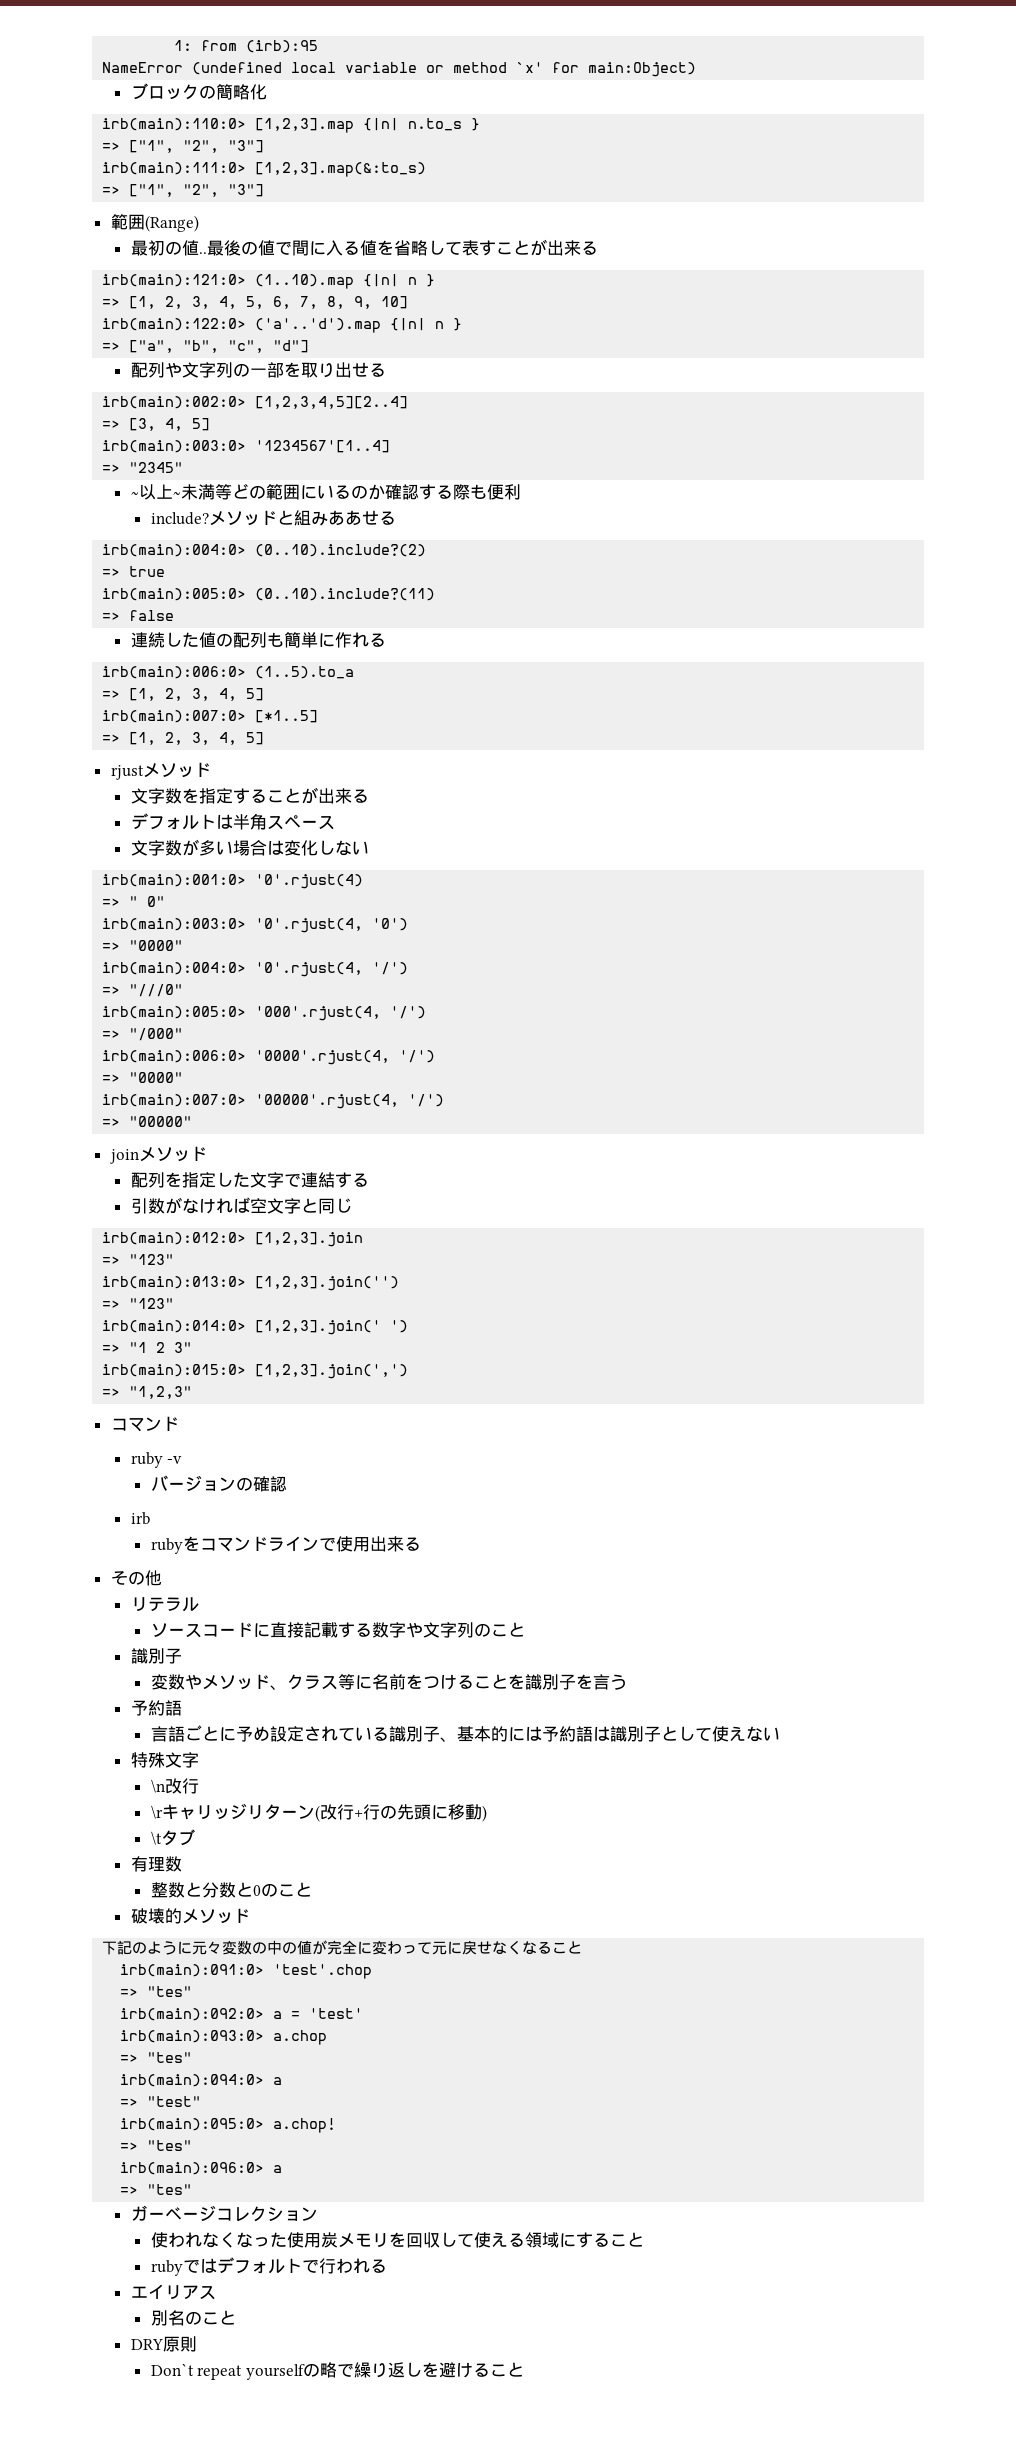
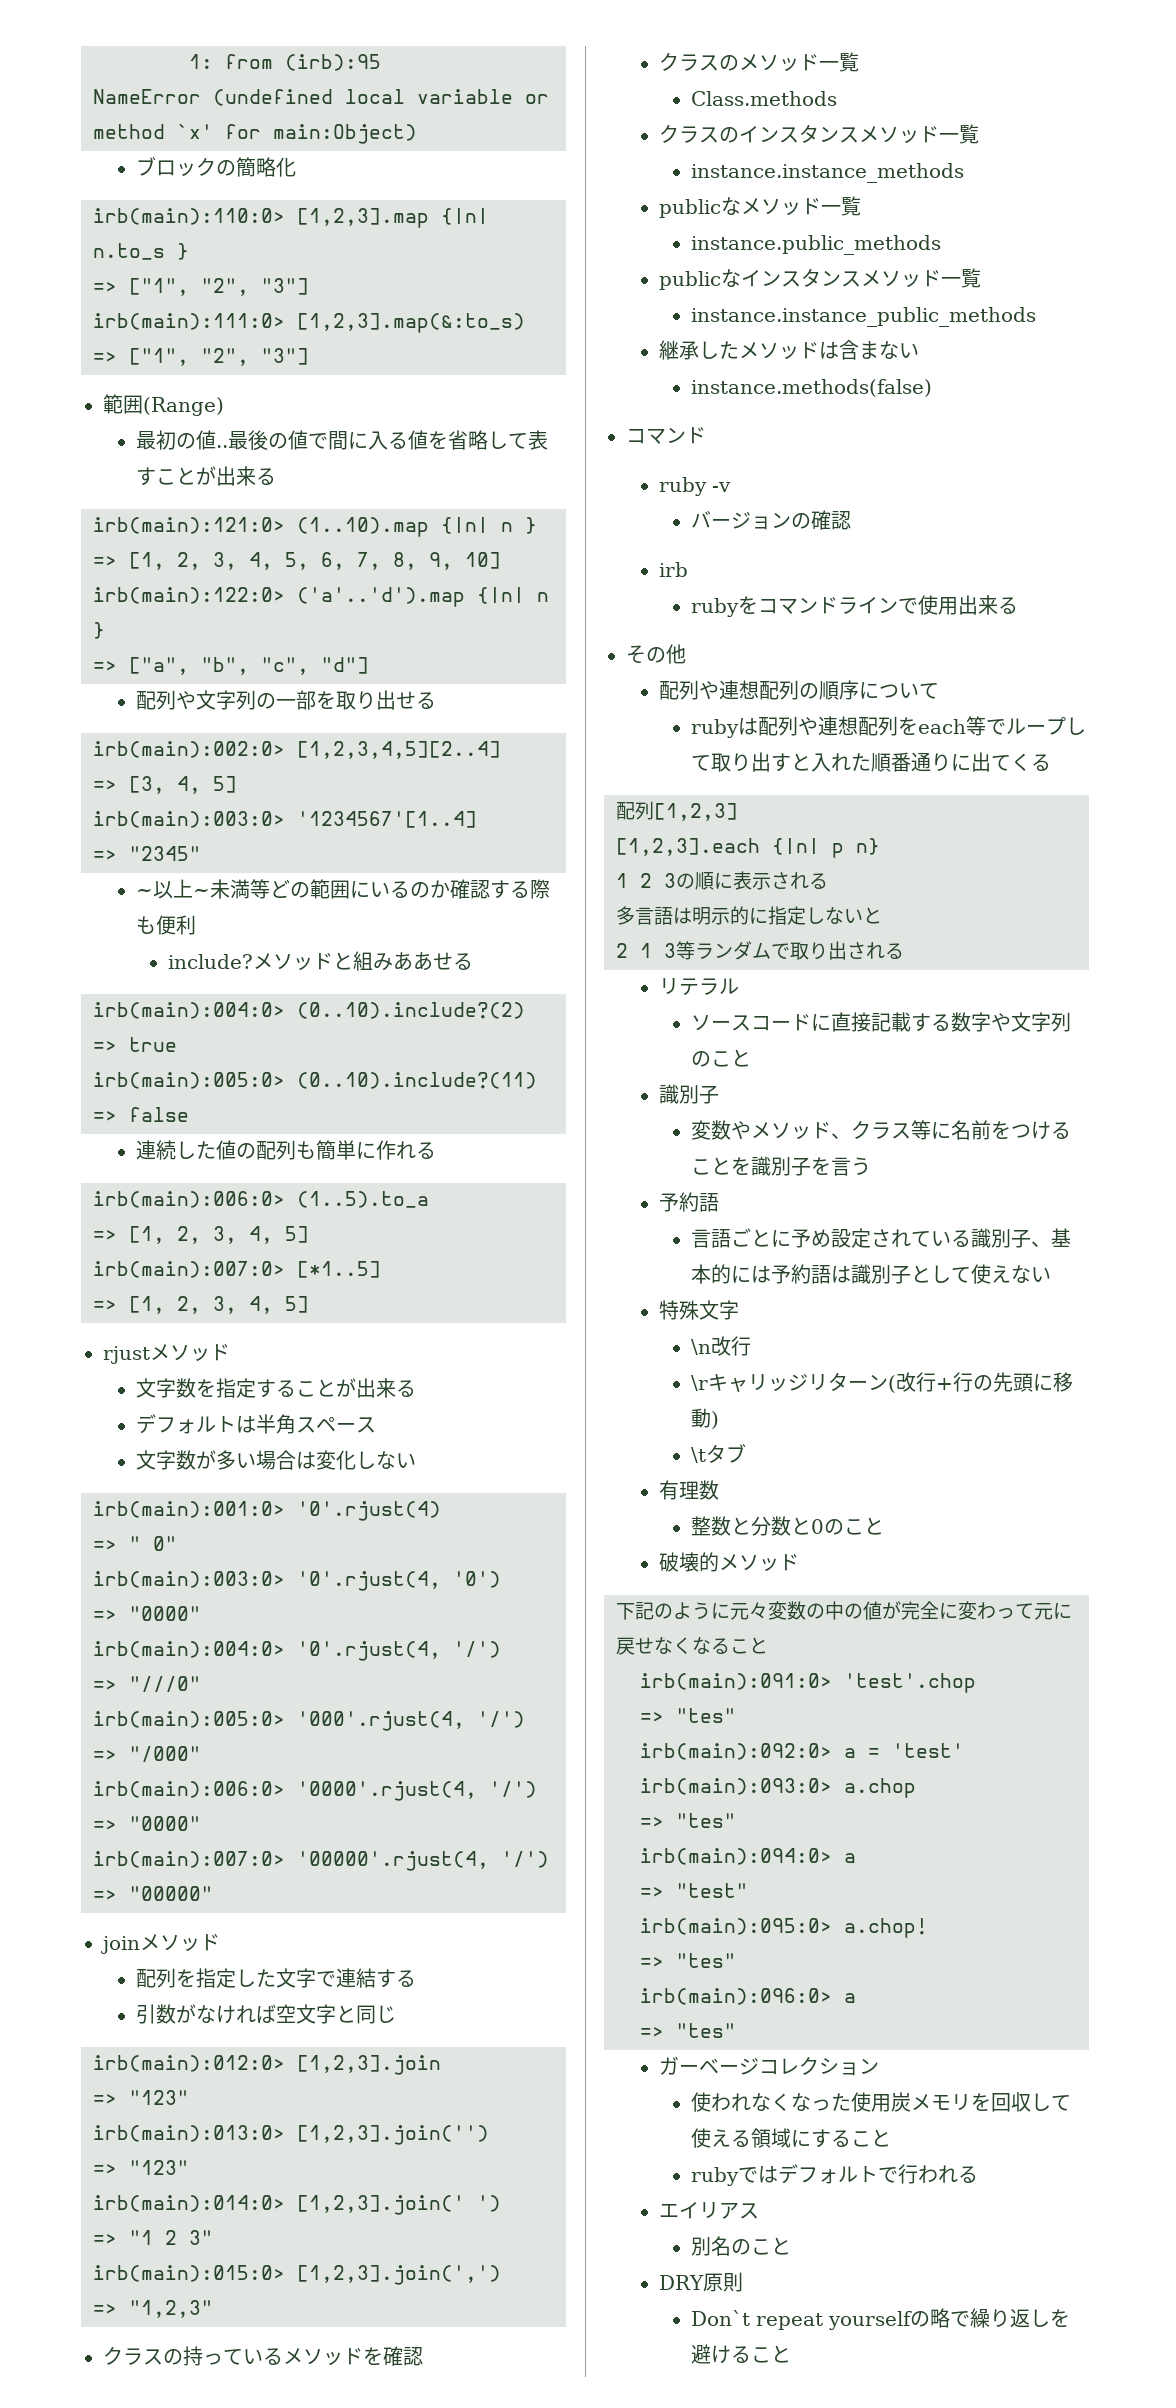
+ クラスの持っているメソッドを確認
+ クラスのメソッド一覧
+ Class.methods
+ クラスのインスタンスメソッド一覧
+ instance.instance_methods
+ publicなメソッド一覧
+ instance.public_methods
+ publicなインスタンスメソッド一覧
+ instance.instance_public_methods
+ 継承したメソッドは含まない
+ instance.methods(false)
+ 配列や連想配列の順序について
+ rubyは配列や連想配列をeach等でループして取り出すと入れた順番通りに出てくる
+ 配列[1,2,3]
+ [1,2,3].each {|n| p n}
+ 1 2 3の順に表示される
+ 多言語は明示的に指定しないと
+ 2 1 3等ランダムで取り出される

